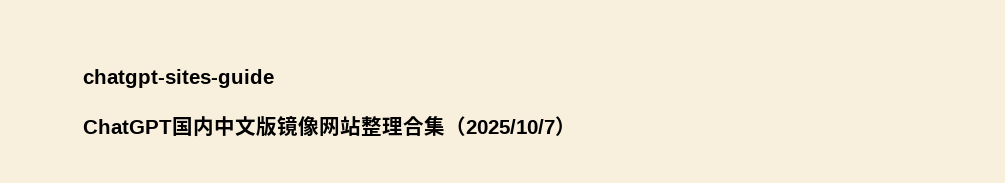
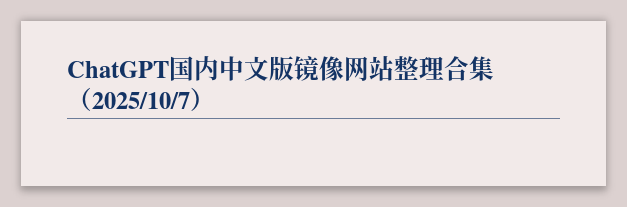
- chatgpt-sites-guide

